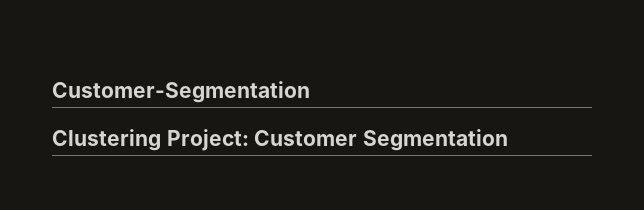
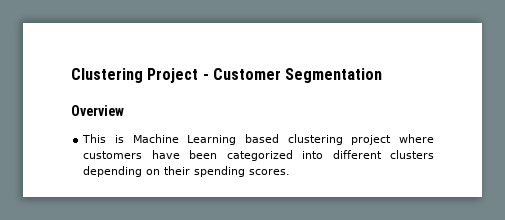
- Customer-Segmentation
- Clustering Project: Customer Segmentation
+ Clustering Project - Customer Segmentation
+ Overview
+ This is Machine Learning based clustering project where customers have been categorized into different clusters depending on their spending scores.

